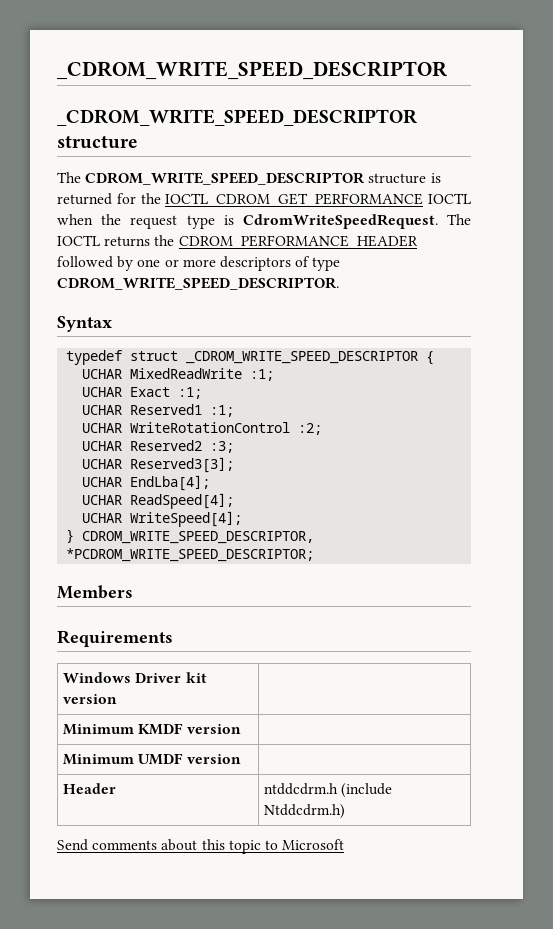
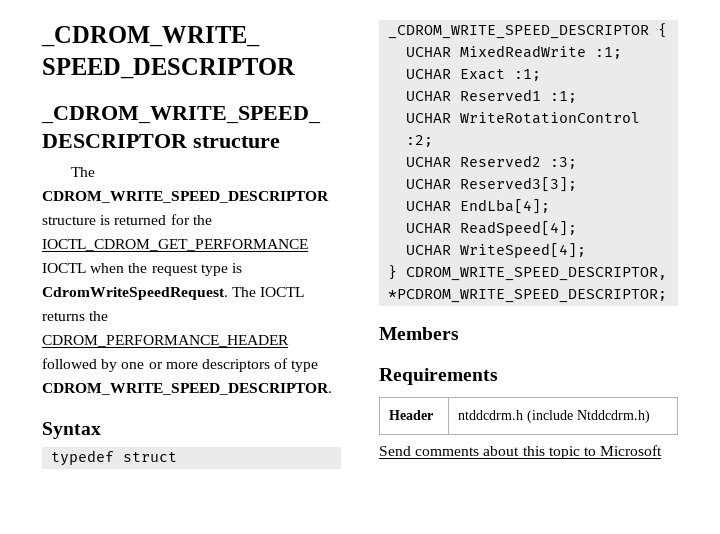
- Windows Driver kit version |
- Minimum KMDF version |
- Minimum UMDF version |

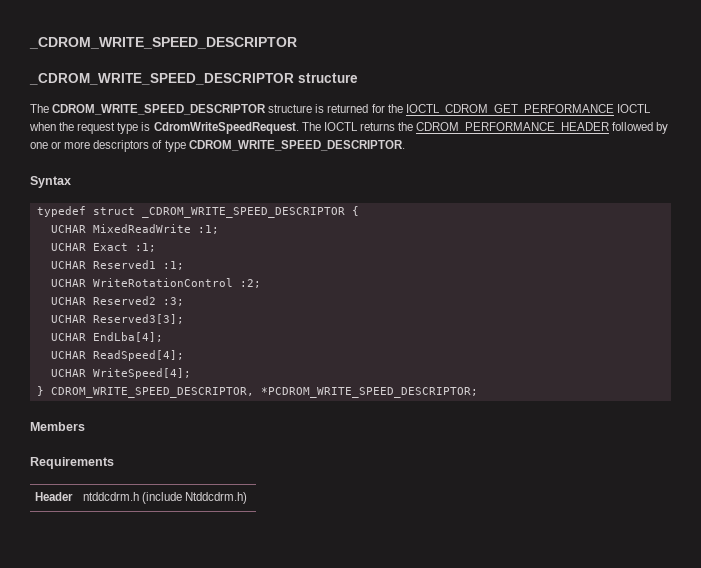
- Send comments about this topic to Microsoft

